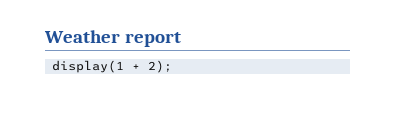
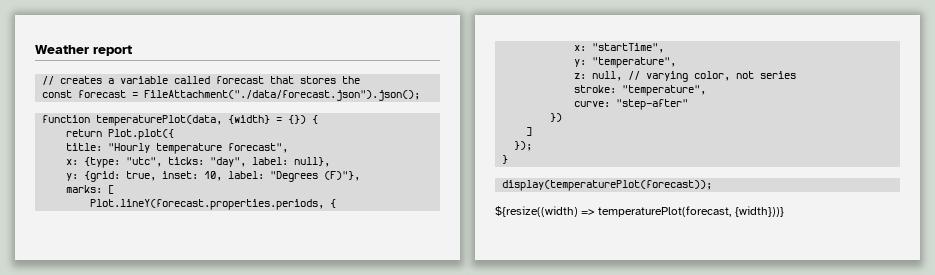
- display(1 + 2);
+ // creates a variable called forecast that stores the
+ const forecast = FileAttachment("./data/forecast.json").json();
+ function temperaturePlot(data, {width} = {}) {
+ return Plot.plot({
+ title: "Hourly temperature forecast",
+ x: {type: "utc", ticks: "day", label: null},
+ y: {grid: true, inset: 10, label: "Degrees (F)"},
+ marks: [
+ Plot.lineY(forecast.properties.periods, {
+ x: "startTime",
+ y: "temperature",
+ z: null, // varying color, not series
+ stroke: "temperature",
+ curve: "step-after"
+ })
+ ]
+ });
+ }
+ display(temperaturePlot(forecast));
+ ${resize((width) => temperaturePlot(forecast, {width}))}

